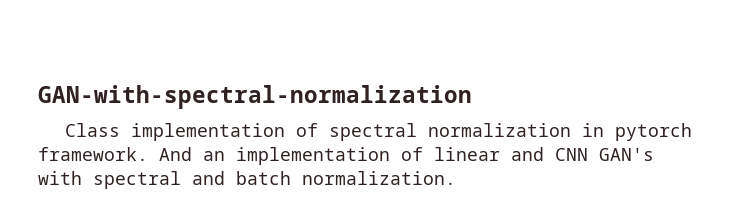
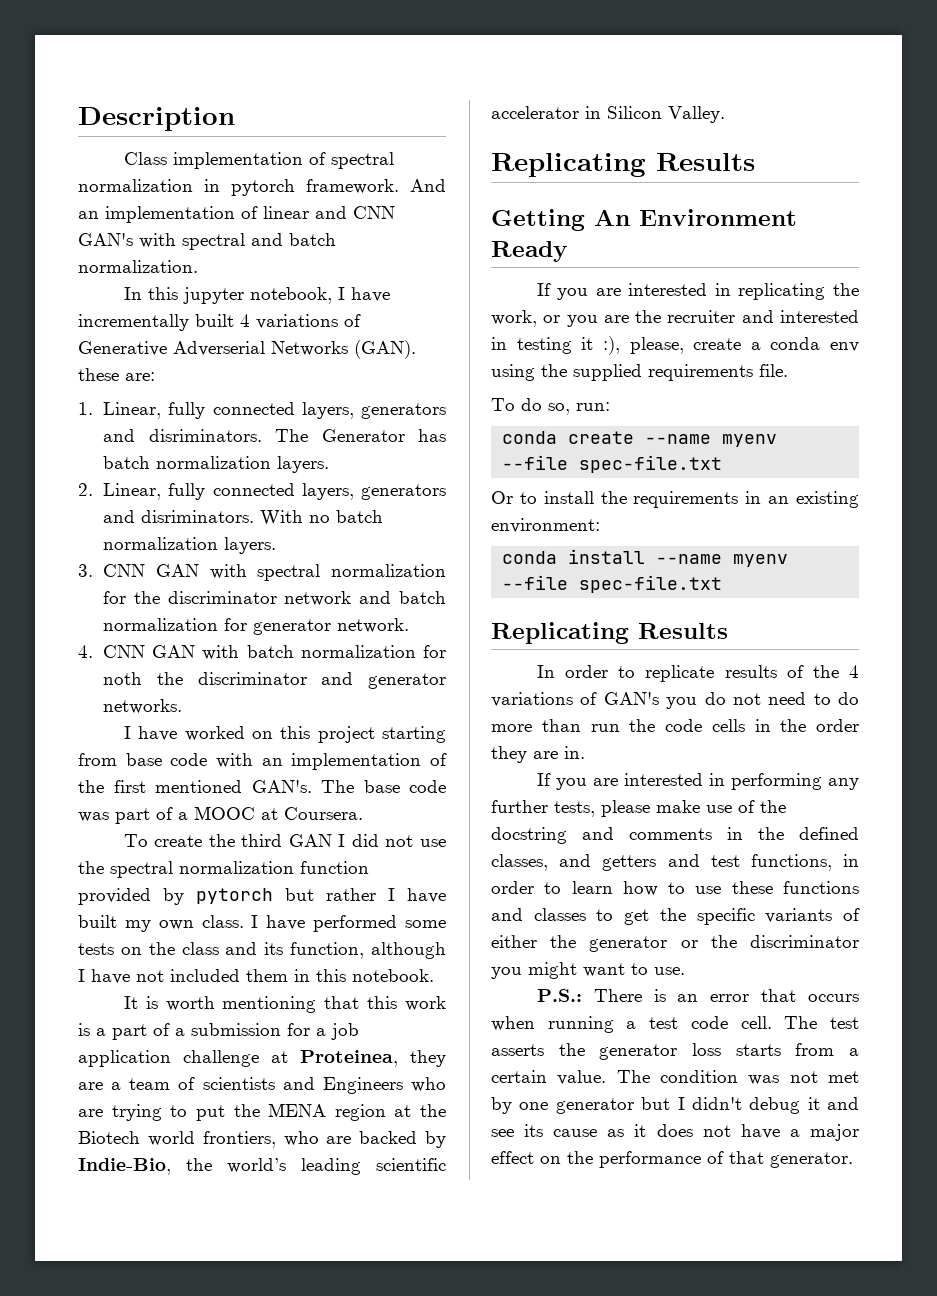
- GAN-with-spectral-normalization
+ Description
+ In this jupyter notebook, I have incrementally built 4 variations of Generative Adverserial Networks (GAN). these are:
+ 1. Linear, fully connected layers, generators and disriminators. The Generator has batch normalization layers.
+ 2. Linear, fully connected layers, generators and disriminators. With no batch normalization layers.
+ 3. CNN GAN with spectral normalization for the discriminator network and batch normalization for generator network.
+ 4. CNN GAN with batch normalization for noth the discriminator and generator networks.
+ I have worked on this project starting from base code with an implementation of the first mentioned GAN's. The base code was part of a MOOC at Coursera.
+ To create the third GAN I did not use the spectral normalization function provided by pytorch but rather I have built my own class. I have performed some tests on the class and its function, although I have not included them in this notebook.
+ It is worth mentioning that this work is a part of a submission for a job application challenge at Proteinea, they are a team of scientists and Engineers who are trying to put the MENA region at the Biotech world frontiers, who are backed by Indie-Bio, the world’s leading scientific accelerator in Silicon Valley.
+ Replicating Results
+ Getting An Environment Ready
+ If you are interested in replicating the work, or you are the recruiter and interested in testing it :), please, create a conda env using the supplied requirements file.
+ To do so, run:
+ conda create --name myenv --file spec-file.txt
+ Or to install the requirements in an existing environment:
+ conda install --name myenv --file spec-file.txt
+ Replicating Results
+ In order to replicate results of the 4 variations of GAN's you do not need to do more than run the code cells in the order they are in.
+ If you are interested in performing any further tests, please make use of the docstring and comments in the defined classes, and getters and test functions, in order to learn how to use these functions and classes to get the specific variants of either the generator or the discriminator you might want to use.
+ P.S.: There is an error that occurs when running a test code cell. The test asserts the generator loss starts from a certain value. The condition was not met by one generator but I didn't debug it and see its cause as it does not have a major effect on the performance of that generator.

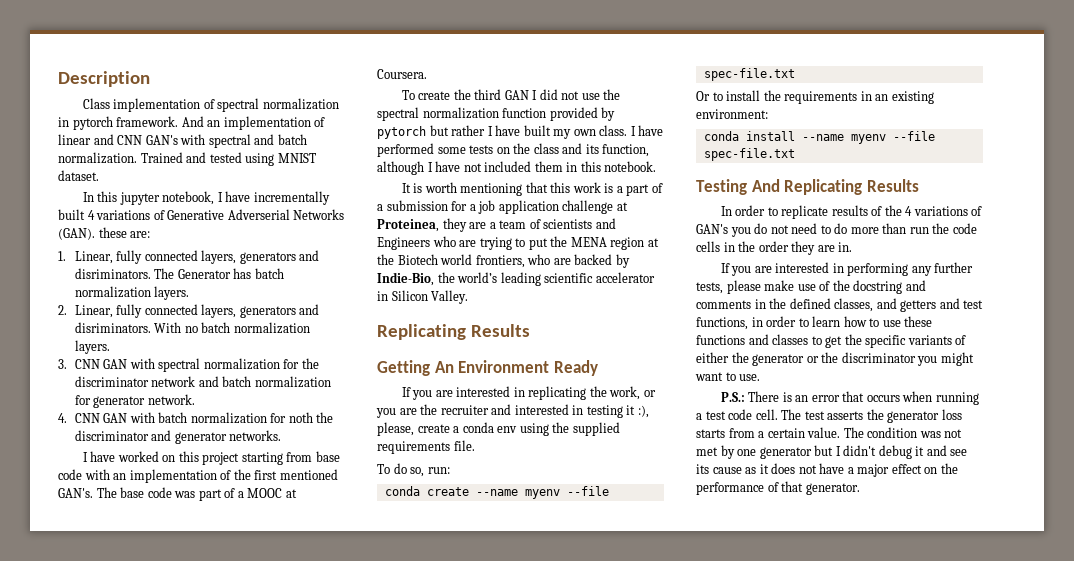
+ Trained and tested using MNIST dataset.
  conda install --name myenv --file spec-file.txt
- Replicating Results
+ Testing And Replicating Results

